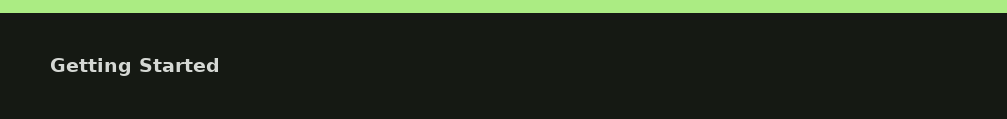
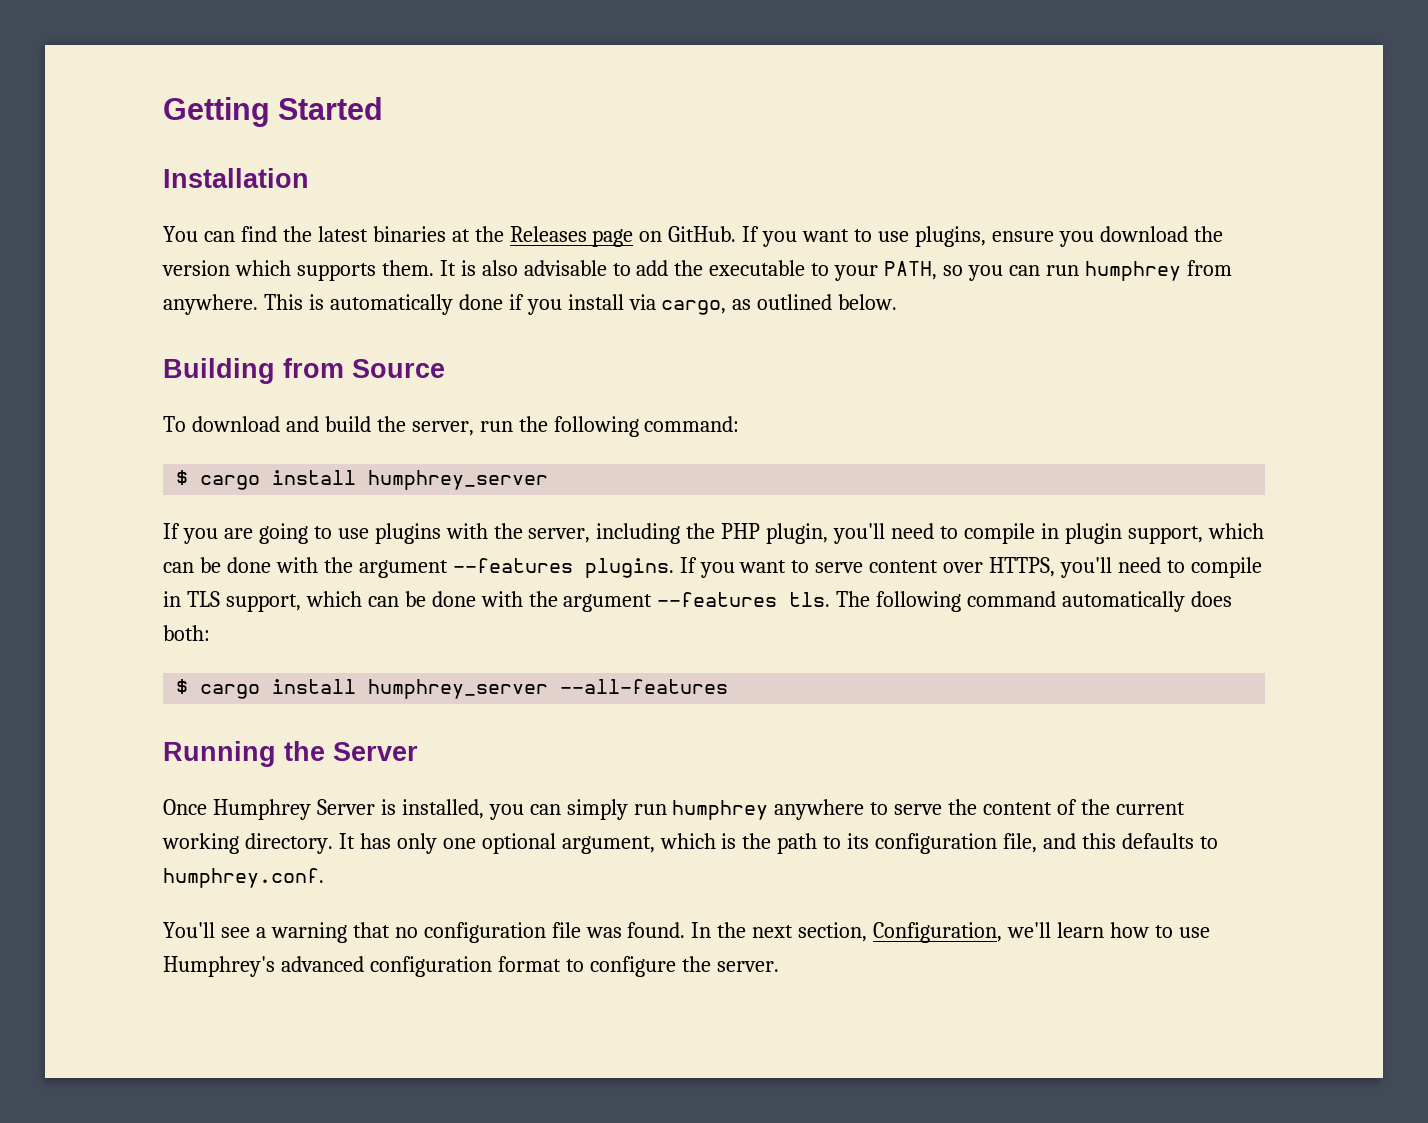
+ Installation
+ You can find the latest binaries at the Releases page on GitHub. If you want to use plugins, ensure you download the version which supports them. It is also advisable to add the executable to your PATH, so you can run humphrey from anywhere. This is automatically done if you install via cargo, as outlined below.
+ Building from Source
+ To download and build the server, run the following command:
+ $ cargo install humphrey_server
+ If you are going to use plugins with the server, including the PHP plugin, you'll need to compile in plugin support, which can be done with the argument --features plugins. If you want to serve content over HTTPS, you'll need to compile in TLS support, which can be done with the argument --features tls. The following command automatically does both:
+ $ cargo install humphrey_server --all-features
+ Running the Server
+ Once Humphrey Server is installed, you can simply run humphrey anywhere to serve the content of the current working directory. It has only one optional argument, which is the path to its configuration file, and this defaults to humphrey.conf.
+ You'll see a warning that no configuration file was found. In the next section, Configuration, we'll learn how to use Humphrey's advanced configuration format to configure the server.

